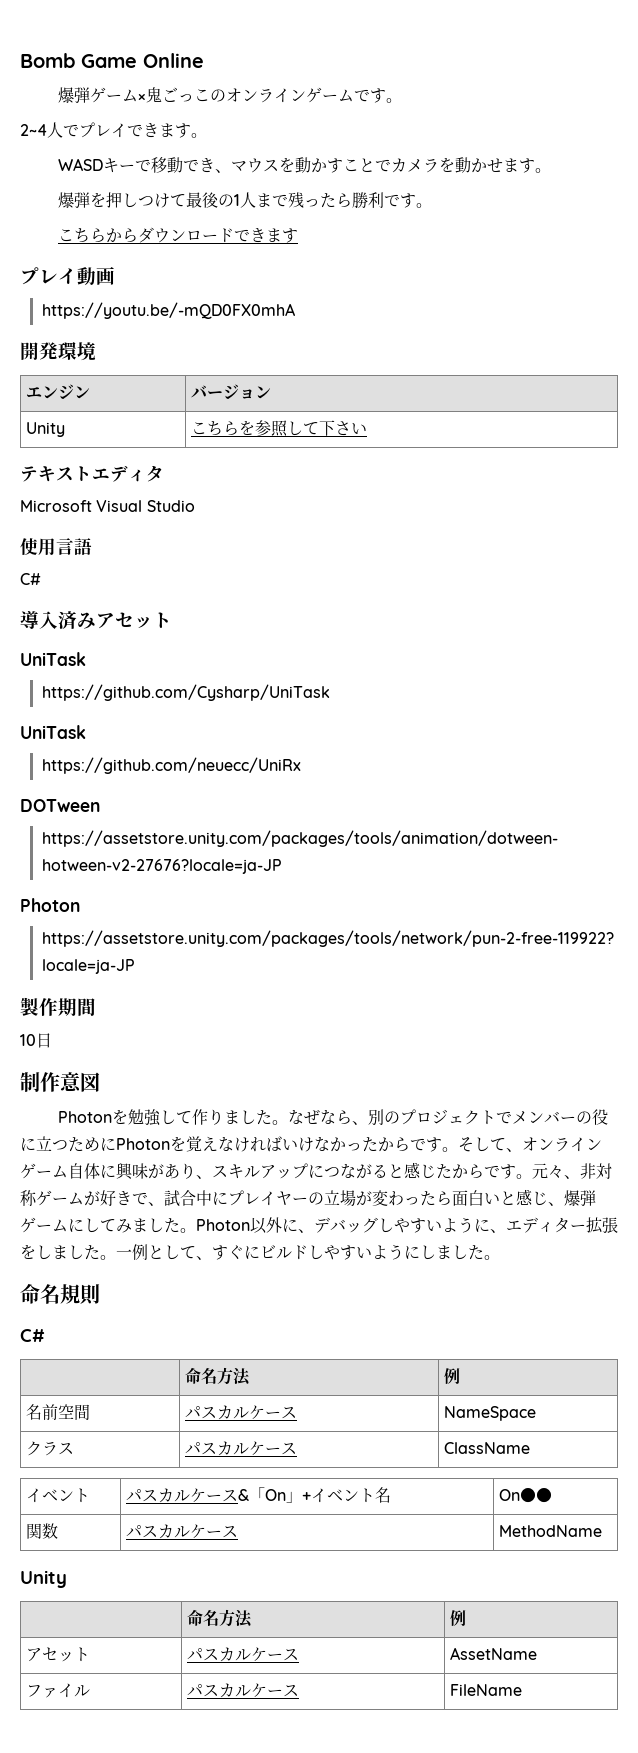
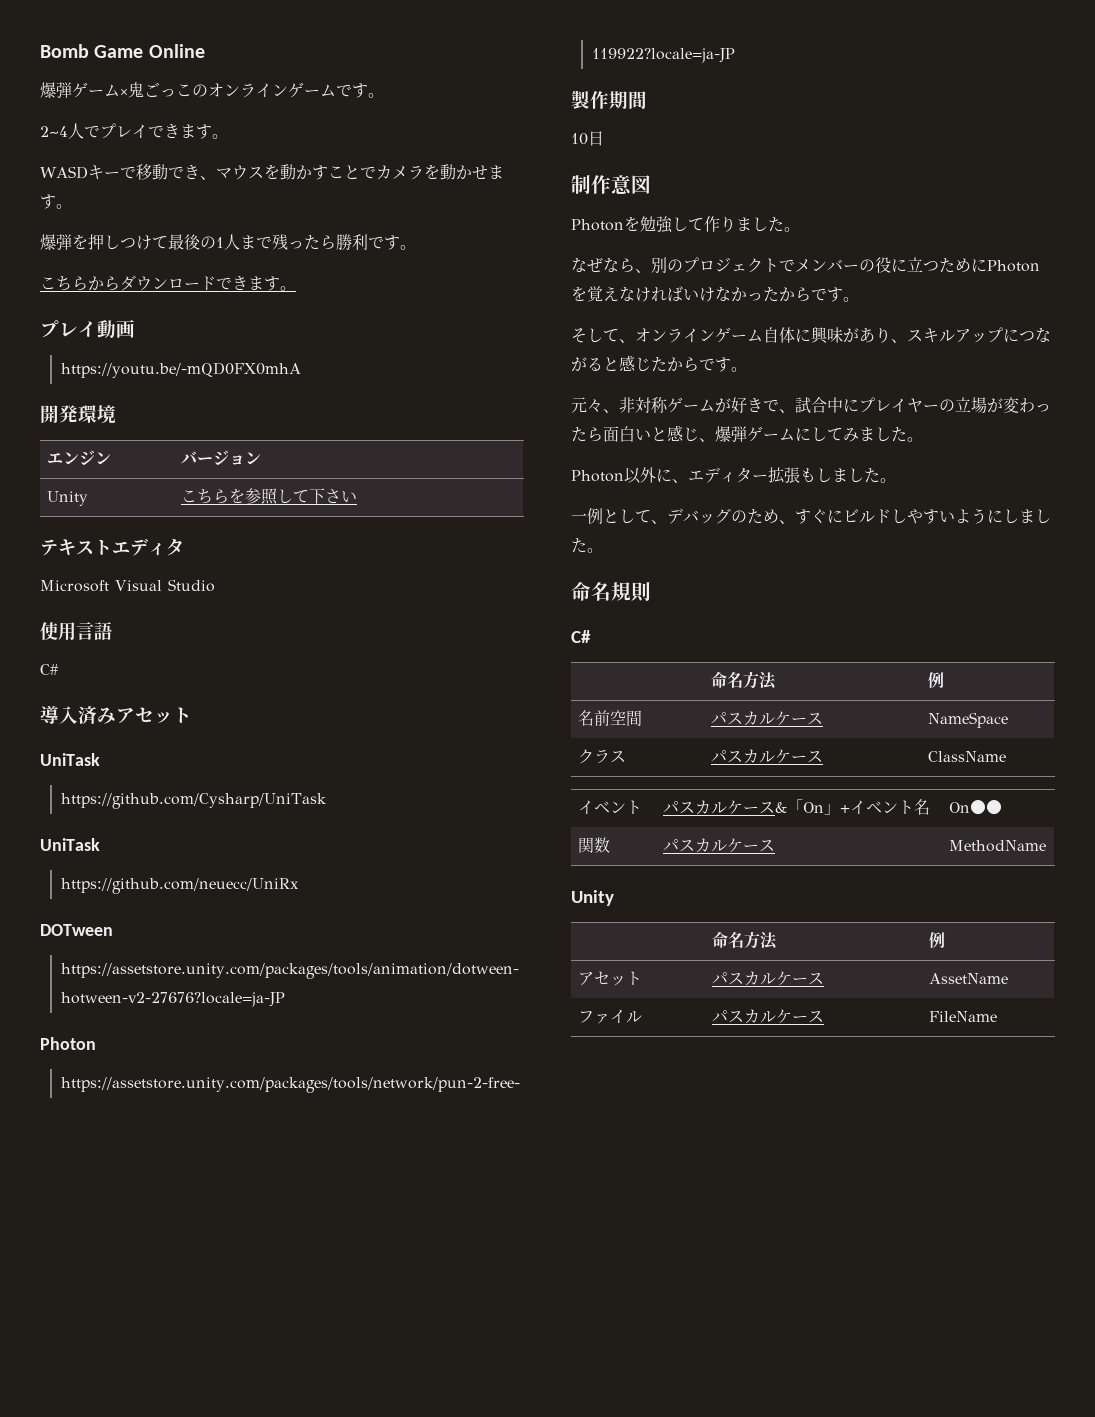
- こちらからダウンロードできます
+ こちらからダウンロードできます。
- Photonを勉強して作りました。なぜなら、別のプロジェクトでメンバーの役に立つためにPhotonを覚えなければいけなかったからです。そして、オンラインゲーム自体に興味があり、スキルアップにつながると感じたからです。元々、非対称ゲームが好きで、試合中にプレイヤーの立場が変わったら面白いと感じ、爆弾ゲームにしてみました。Photon以外に、デバッグしやすいように、エディター拡張をしました。一例として、すぐにビルドしやすいようにしました。
+ Photonを勉強して作りました。
+ なぜなら、別のプロジェクトでメンバーの役に立つためにPhotonを覚えなければいけなかったからです。
+ そして、オンラインゲーム自体に興味があり、スキルアップにつながると感じたからです。
+ 元々、非対称ゲームが好きで、試合中にプレイヤーの立場が変わったら面白いと感じ、爆弾ゲームにしてみました。
+ Photon以外に、エディター拡張もしました。
+ 一例として、デバッグのため、すぐにビルドしやすいようにしました。

